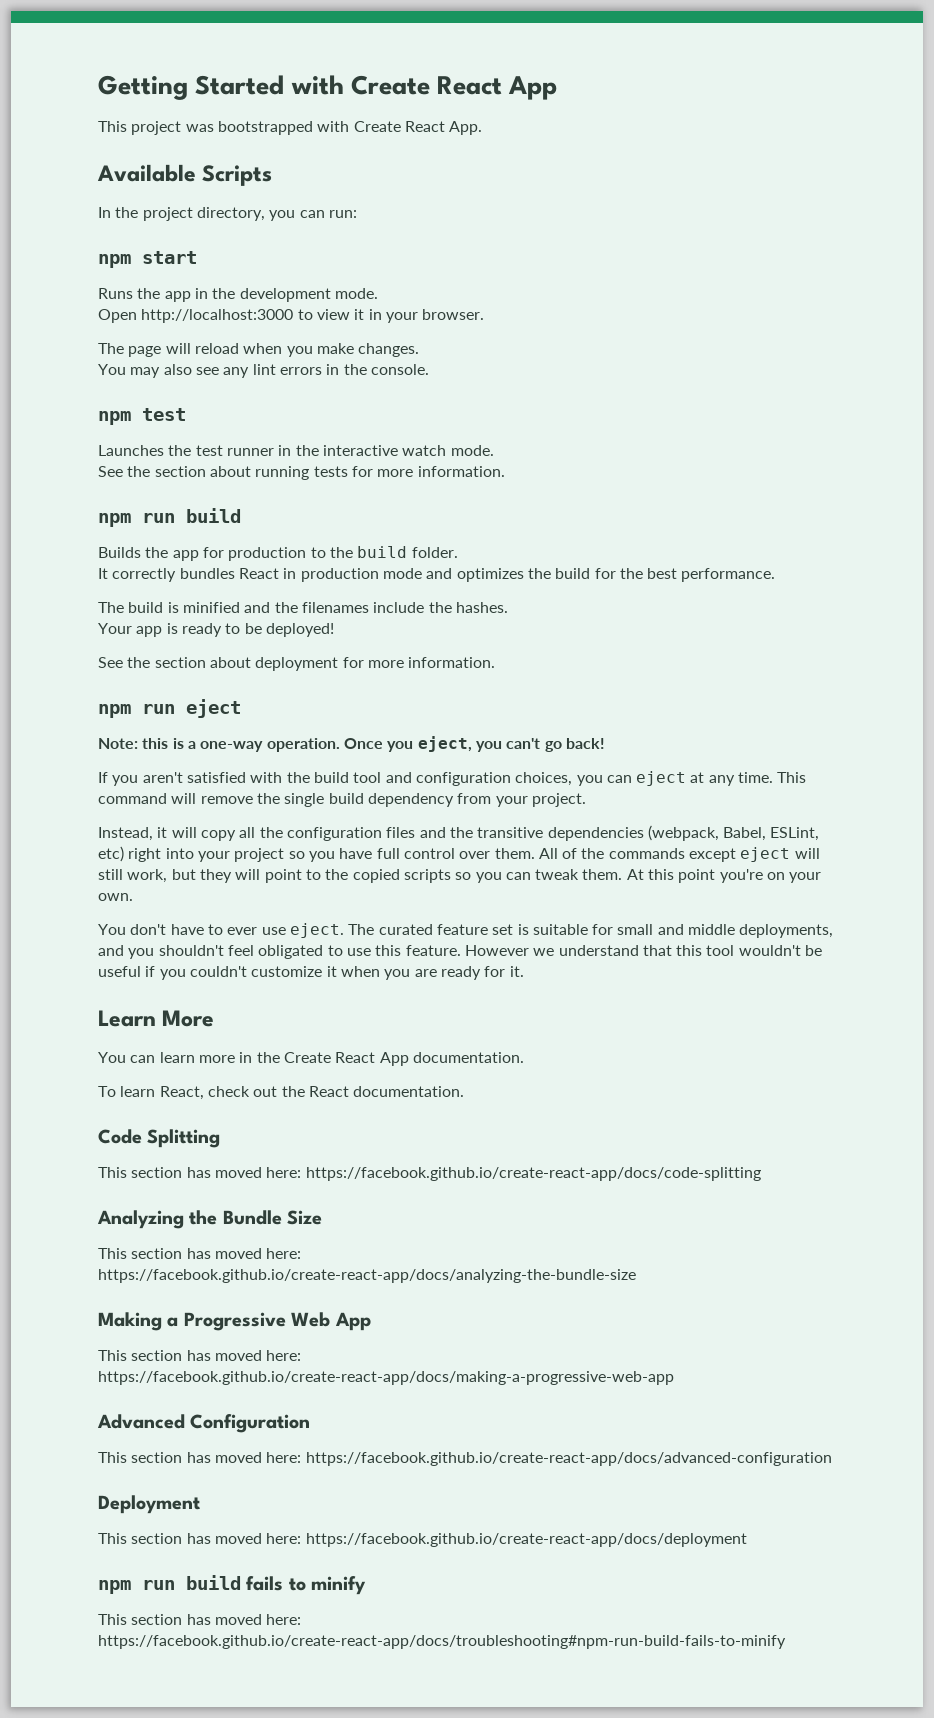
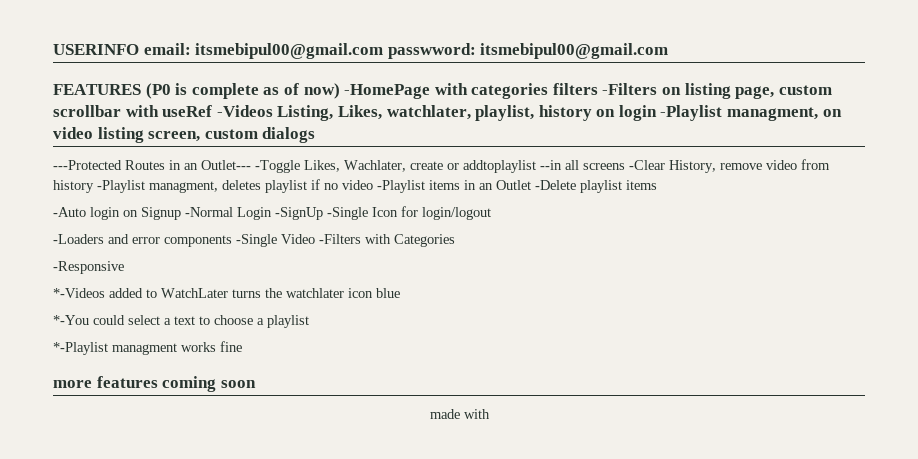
- Getting Started with Create React App
- This project was bootstrapped with Create React App.
- Available Scripts
- In the project directory, you can run:
- npm start
- Runs the app in the development mode.
- Open http://localhost:3000 to view it in your browser.
- The page will reload when you make changes.
- You may also see any lint errors in the console.
- npm test
- Launches the test runner in the interactive watch mode.
- See the section about running tests for more information.
- npm run build
- Builds the app for production to the build folder.
- It correctly bundles React in production mode and optimizes the build for the best performance.
- The build is minified and the filenames include the hashes.
- Your app is ready to be deployed!
- See the section about deployment for more information.
- npm run eject
- Note: this is a one-way operation. Once you eject, you can't go back!
- If you aren't satisfied with the build tool and configuration choices, you can eject at any time. This command will remove the single build dependency from your project.
- Instead, it will copy all the configuration files and the transitive dependencies (webpack, Babel, ESLint, etc) right into your project so you have full control over them. All of the commands except eject will still work, but they will point to the copied scripts so you can tweak them. At this point you're on your own.
- You don't have to ever use eject. The curated feature set is suitable for small and middle deployments, and you shouldn't feel obligated to use this feature. However we understand that this tool wouldn't be useful if you couldn't customize it when you are ready for it.
- Learn More
- You can learn more in the Create React App documentation.
- To learn React, check out the React documentation.
- Code Splitting
- This section has moved here: https://facebook.github.io/create-react-app/docs/code-splitting
- Analyzing the Bundle Size
- This section has moved here: https://facebook.github.io/create-react-app/docs/analyzing-the-bundle-size
- Making a Progressive Web App
- This section has moved here: https://facebook.github.io/create-react-app/docs/making-a-progressive-web-app
- Advanced Configuration
- This section has moved here: https://facebook.github.io/create-react-app/docs/advanced-configuration
- Deployment
- This section has moved here: https://facebook.github.io/create-react-app/docs/deployment
- npm run build fails to minify
- This section has moved here: https://facebook.github.io/create-react-app/docs/troubleshooting#npm-run-build-fails-to-minify
+ USERINFO email: itsmebipul00@gmail.com passwword: itsmebipul00@gmail.com
+ FEATURES (P0 is complete as of now) -HomePage with categories filters -Filters on listing page, custom scrollbar with useRef -Videos Listing, Likes, watchlater, playlist, history on login -Playlist managment, on video listing screen, custom dialogs
+ ---Protected Routes in an Outlet--- -Toggle Likes, Wachlater, create or addtoplaylist --in all screens -Clear History, remove video from history -Playlist managment, deletes playlist if no video -Playlist items in an Outlet -Delete playlist items
+ -Auto login on Signup -Normal Login -SignUp -Single Icon for login/logout
+ -Loaders and error components -Single Video -Filters with Categories
+ -Responsive
+ *-Videos added to WatchLater turns the watchlater icon blue
+ *-You could select a text to choose a playlist
+ *-Playlist managment works fine
+ more features coming soon
+ made with

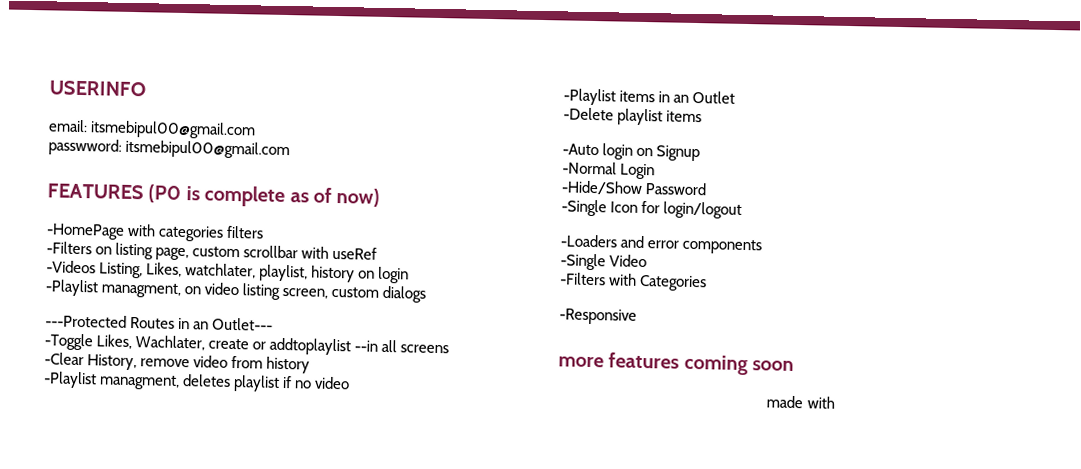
- USERINFO email: itsmebipul00@gmail.com passwword: itsmebipul00@gmail.com
+ USERINFO
+ email: itsmebipul00@gmail.com
+ passwword: itsmebipul00@gmail.com
- FEATURES (P0 is complete as of now) -HomePage with categories filters -Filters on listing page, custom scrollbar with useRef -Videos Listing, Likes, watchlater, playlist, history on login -Playlist managment, on video listing screen, custom dialogs
+ FEATURES (P0 is complete as of now)
+ -HomePage with categories filters
+ -Filters on listing page, custom scrollbar with useRef
+ -Videos Listing, Likes, watchlater, playlist, history on login
+ -Playlist managment, on video listing screen, custom dialogs
- ---Protected Routes in an Outlet--- -Toggle Likes, Wachlater, create or addtoplaylist --in all screens -Clear History, remove video from history -Playlist managment, deletes playlist if no video -Playlist items in an Outlet -Delete playlist items
+ ---Protected Routes in an Outlet---
+ -Toggle Likes, Wachlater, create or addtoplaylist --in all screens
+ -Clear History, remove video from history
+ -Playlist managment, deletes playlist if no video
+ -Playlist items in an Outlet
+ -Delete playlist items
- -Auto login on Signup -Normal Login -SignUp -Single Icon for login/logout
+ -Auto login on Signup
+ -Normal Login
+ -Hide/Show Password
+ -Single Icon for login/logout
- -Loaders and error components -Single Video -Filters with Categories
+ -Loaders and error components
+ -Single Video
+ -Filters with Categories
- *-Videos added to WatchLater turns the watchlater icon blue
- *-You could select a text to choose a playlist
- *-Playlist managment works fine

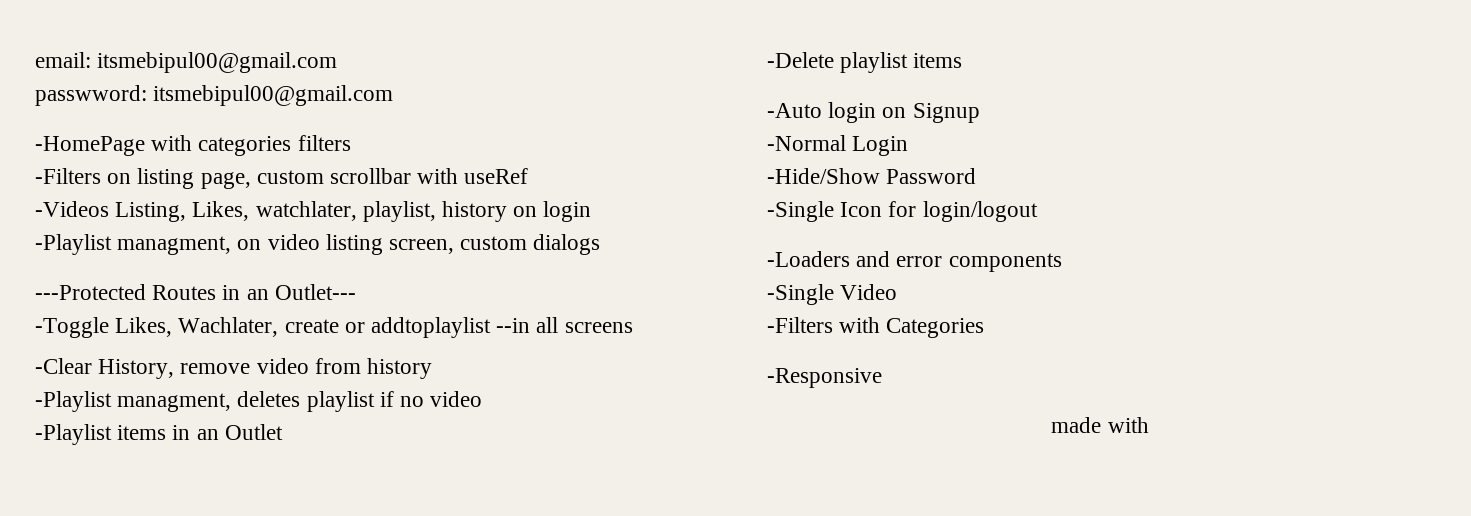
- USERINFO
- FEATURES (P0 is complete as of now)
- more features coming soon

